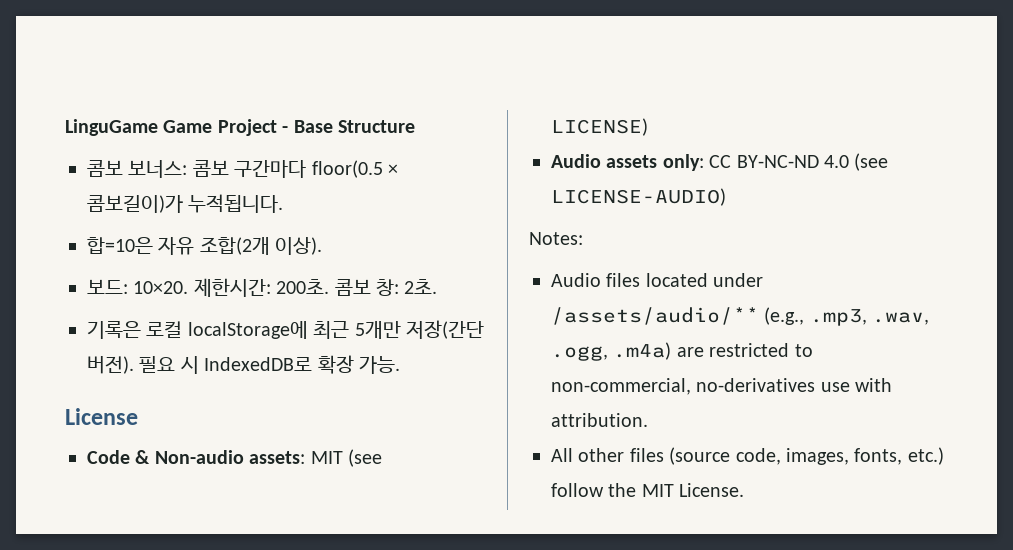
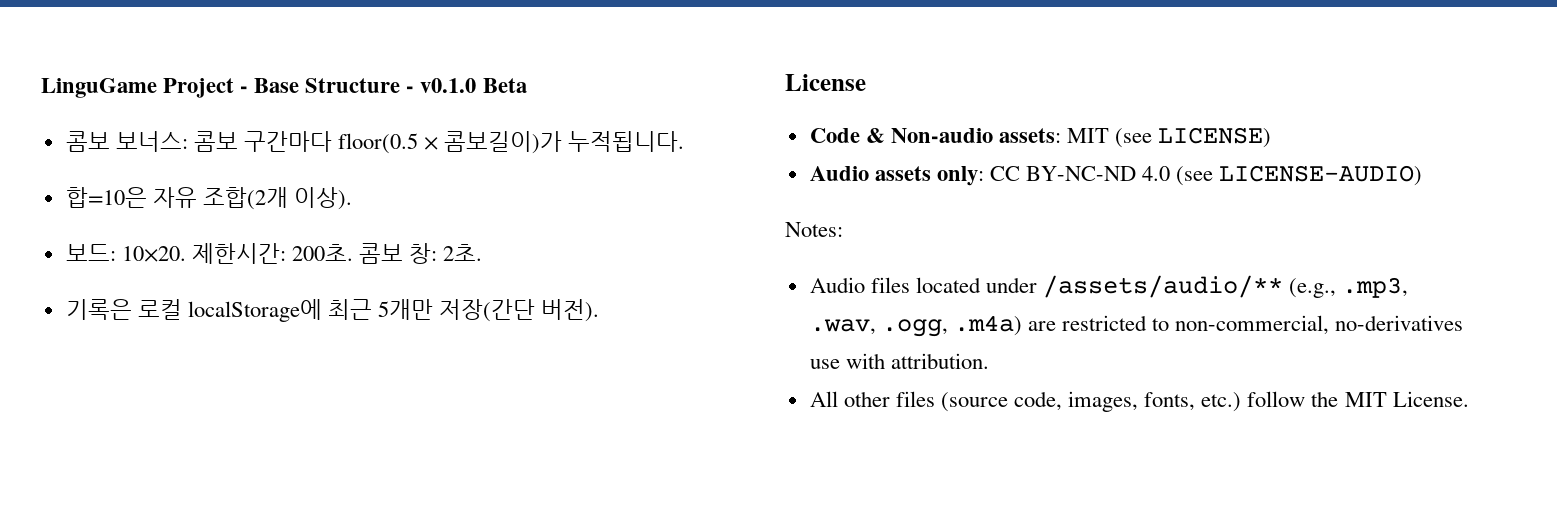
- LinguGame Game Project - Base Structure
+ LinguGame Project - Base Structure - v0.1.0 Beta
- 필요 시 IndexedDB로 확장 가능.

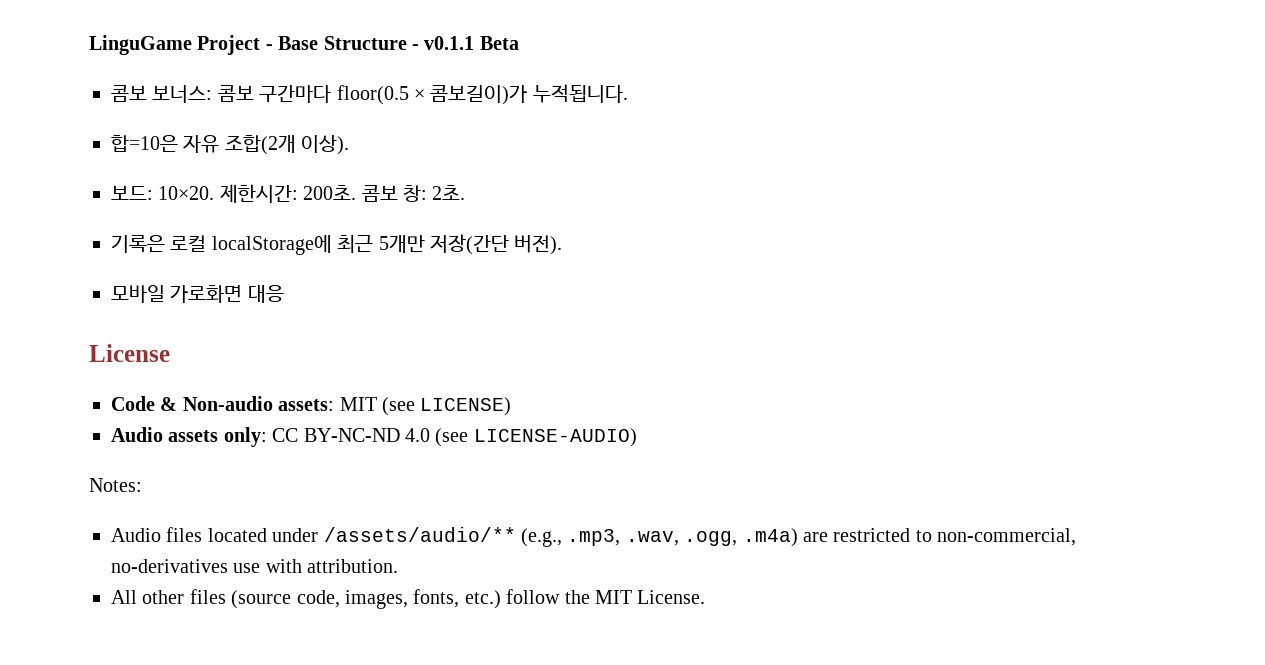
- LinguGame Project - Base Structure - v0.1.0 Beta
+ LinguGame Project - Base Structure - v0.1.1 Beta
+ 모바일 가로화면 대응

